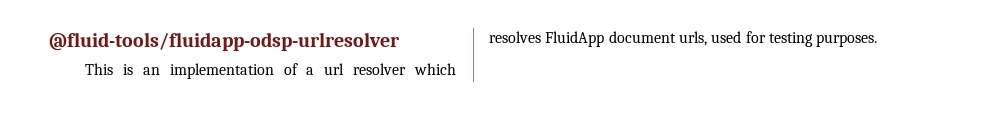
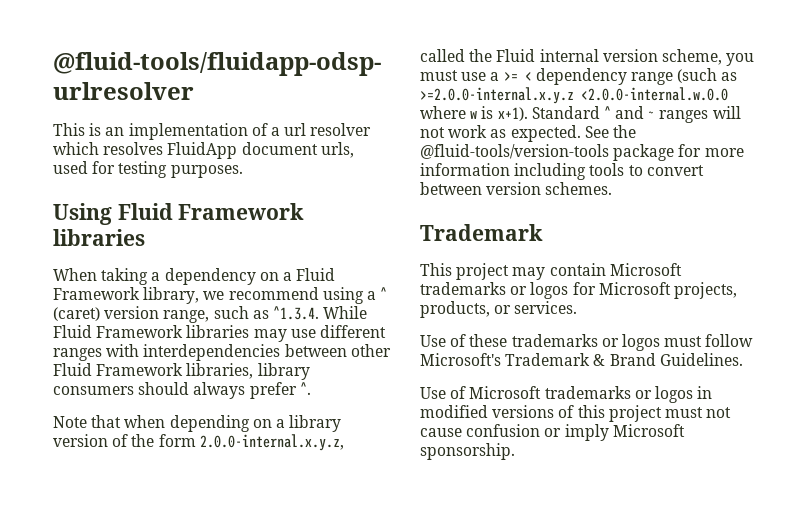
+ Using Fluid Framework libraries
+ When taking a dependency on a Fluid Framework library, we recommend using a ^ (caret) version range, such as ^1.3.4. While Fluid Framework libraries may use different ranges with interdependencies between other Fluid Framework libraries, library consumers should always prefer ^.
+ Note that when depending on a library version of the form 2.0.0-internal.x.y.z, called the Fluid internal version scheme, you must use a >= < dependency range (such as >=2.0.0-internal.x.y.z <2.0.0-internal.w.0.0 where w is x+1). Standard ^ and ~ ranges will not work as expected. See the @fluid-tools/version-tools package for more information including tools to convert between version schemes.
+ Trademark
+ This project may contain Microsoft trademarks or logos for Microsoft projects, products, or services.
+ Use of these trademarks or logos must follow Microsoft's Trademark & Brand Guidelines.
+ Use of Microsoft trademarks or logos in modified versions of this project must not cause confusion or imply Microsoft sponsorship.

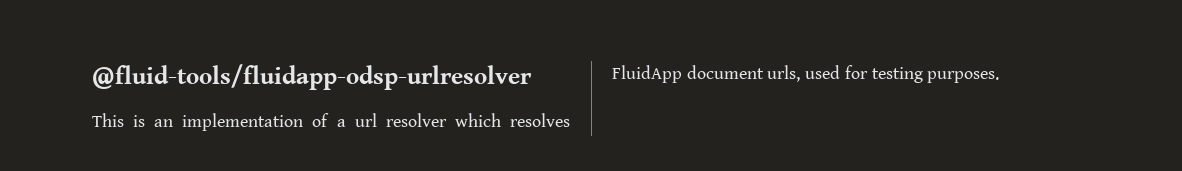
- Using Fluid Framework libraries
- When taking a dependency on a Fluid Framework library, we recommend using a ^ (caret) version range, such as ^1.3.4. While Fluid Framework libraries may use different ranges with interdependencies between other Fluid Framework libraries, library consumers should always prefer ^.
- Note that when depending on a library version of the form 2.0.0-internal.x.y.z, called the Fluid internal version scheme, you must use a >= < dependency range (such as >=2.0.0-internal.x.y.z <2.0.0-internal.w.0.0 where w is x+1). Standard ^ and ~ ranges will not work as expected. See the @fluid-tools/version-tools package for more information including tools to convert between version schemes.
- Trademark
- This project may contain Microsoft trademarks or logos for Microsoft projects, products, or services.
- Use of these trademarks or logos must follow Microsoft's Trademark & Brand Guidelines.
- Use of Microsoft trademarks or logos in modified versions of this project must not cause confusion or imply Microsoft sponsorship.

